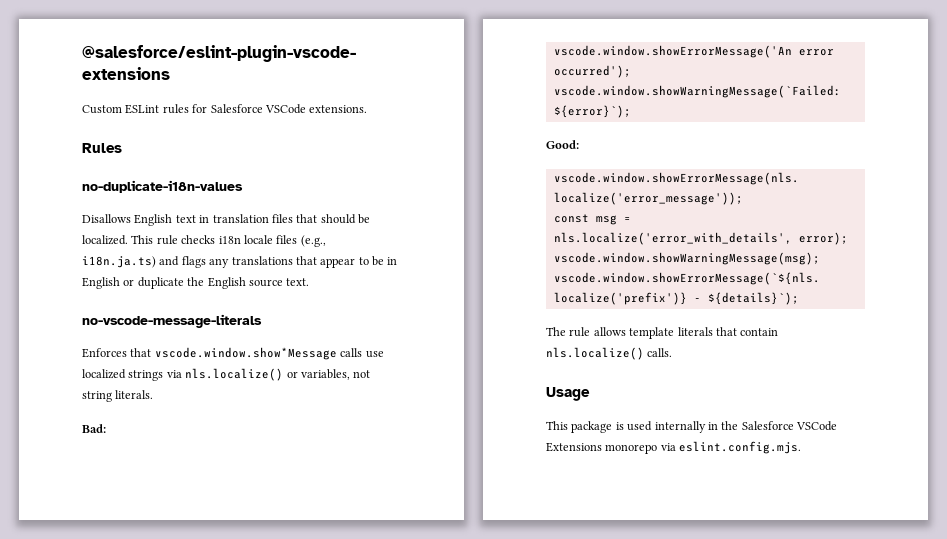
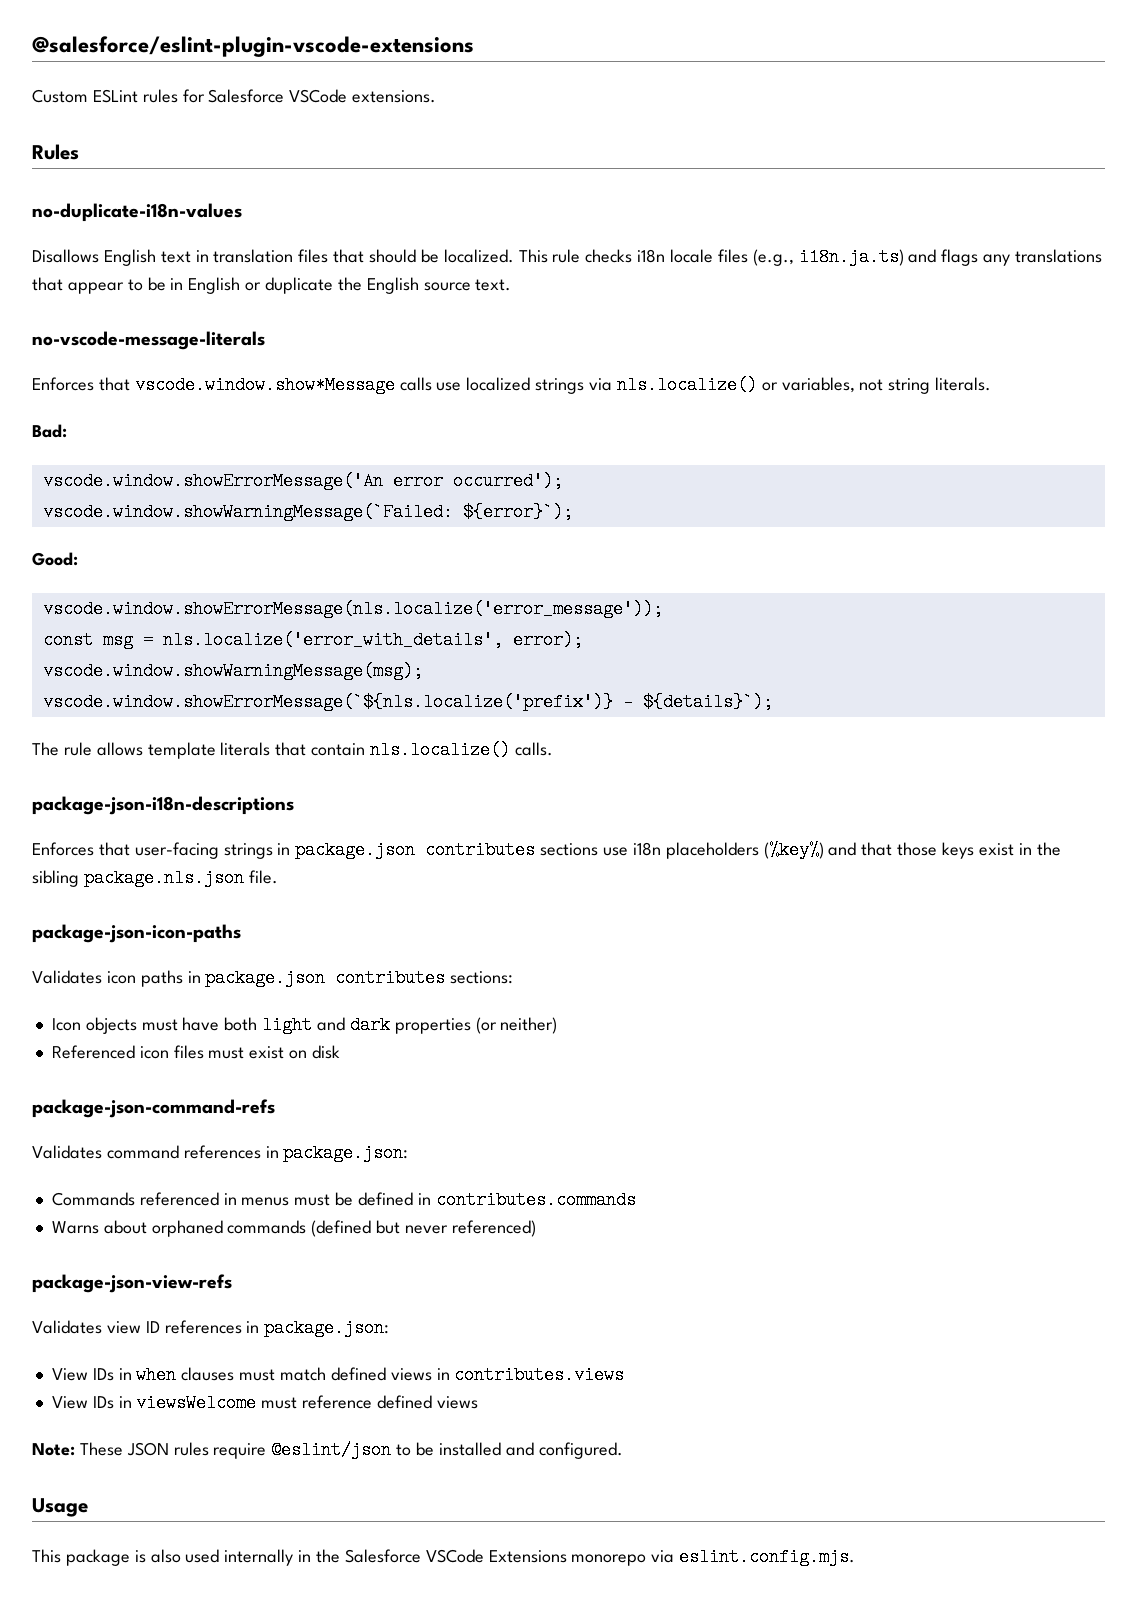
+ package-json-i18n-descriptions
+ Enforces that user-facing strings in package.json contributes sections use i18n placeholders (%key%) and that those keys exist in the sibling package.nls.json file.
+ package-json-icon-paths
+ Validates icon paths in package.json contributes sections:
+ Icon objects must have both light and dark properties (or neither)
+ Referenced icon files must exist on disk
+ package-json-command-refs
+ Validates command references in package.json:
+ Commands referenced in menus must be defined in contributes.commands
+ Warns about orphaned commands (defined but never referenced)
+ package-json-view-refs
+ Validates view ID references in package.json:
+ View IDs in when clauses must match defined views in contributes.views
+ View IDs in viewsWelcome must reference defined views
+ Note: These JSON rules require @eslint/json to be installed and configured.
- This package is used internally in the Salesforce VSCode Extensions monorepo via eslint.config.mjs.
+ This package is also used internally in the Salesforce VSCode Extensions monorepo via eslint.config.mjs.

